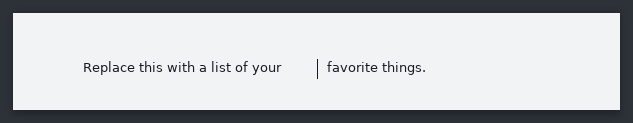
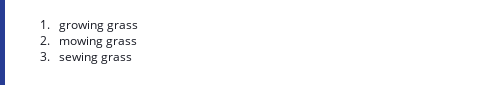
- Replace this with a list of your favorite things.
+ 1. growing grass
+ 2. mowing grass
+ 3. sewing grass

